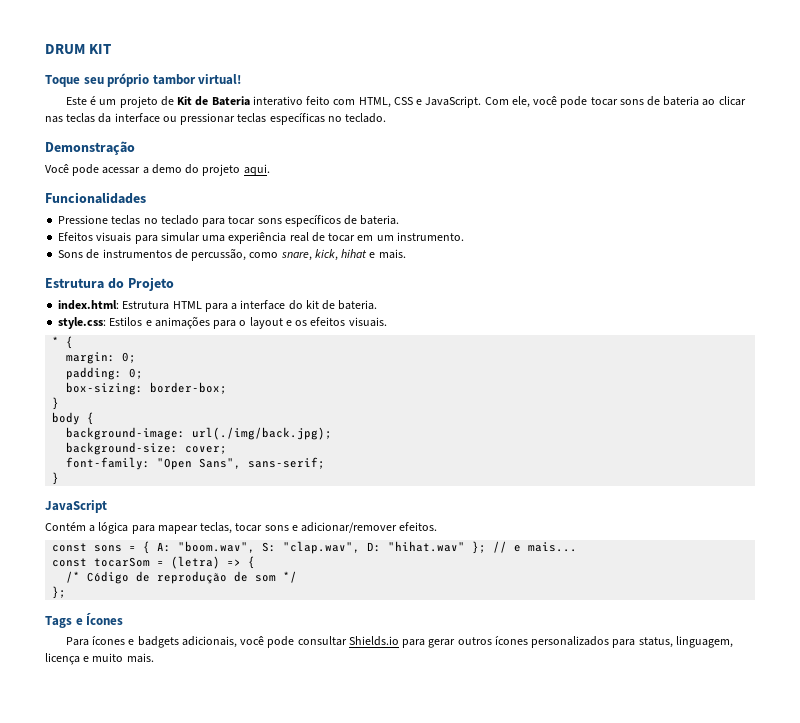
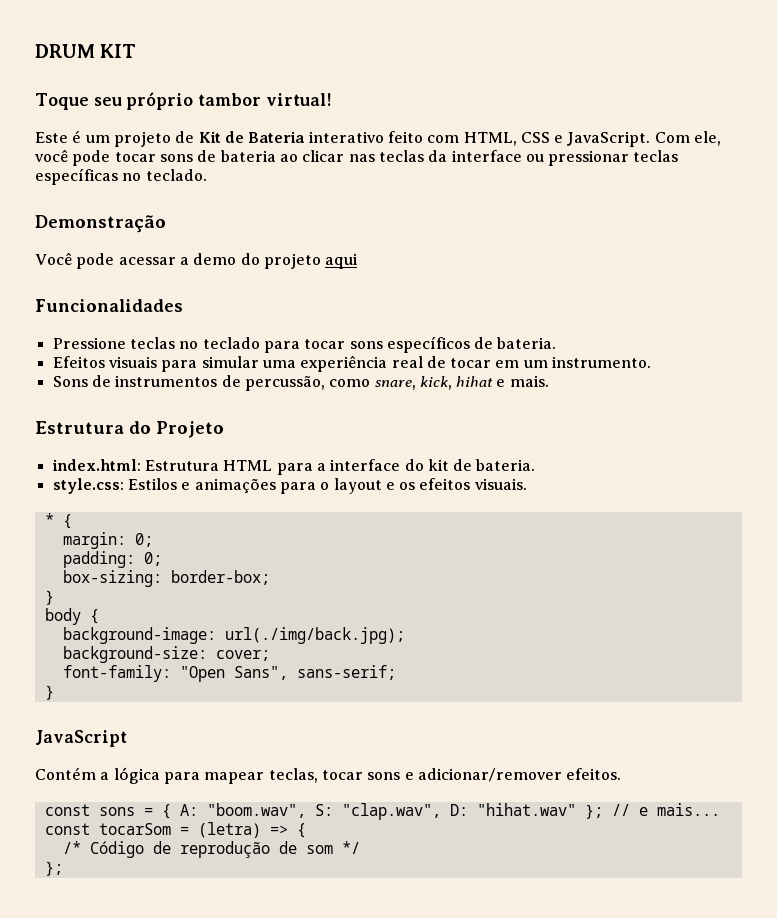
- Você pode acessar a demo do projeto aqui.
+ Você pode acessar a demo do projeto aqui
- Tags e Ícones
- Para ícones e badgets adicionais, você pode consultar Shields.io para gerar outros ícones personalizados para status, linguagem, licença e muito mais.

